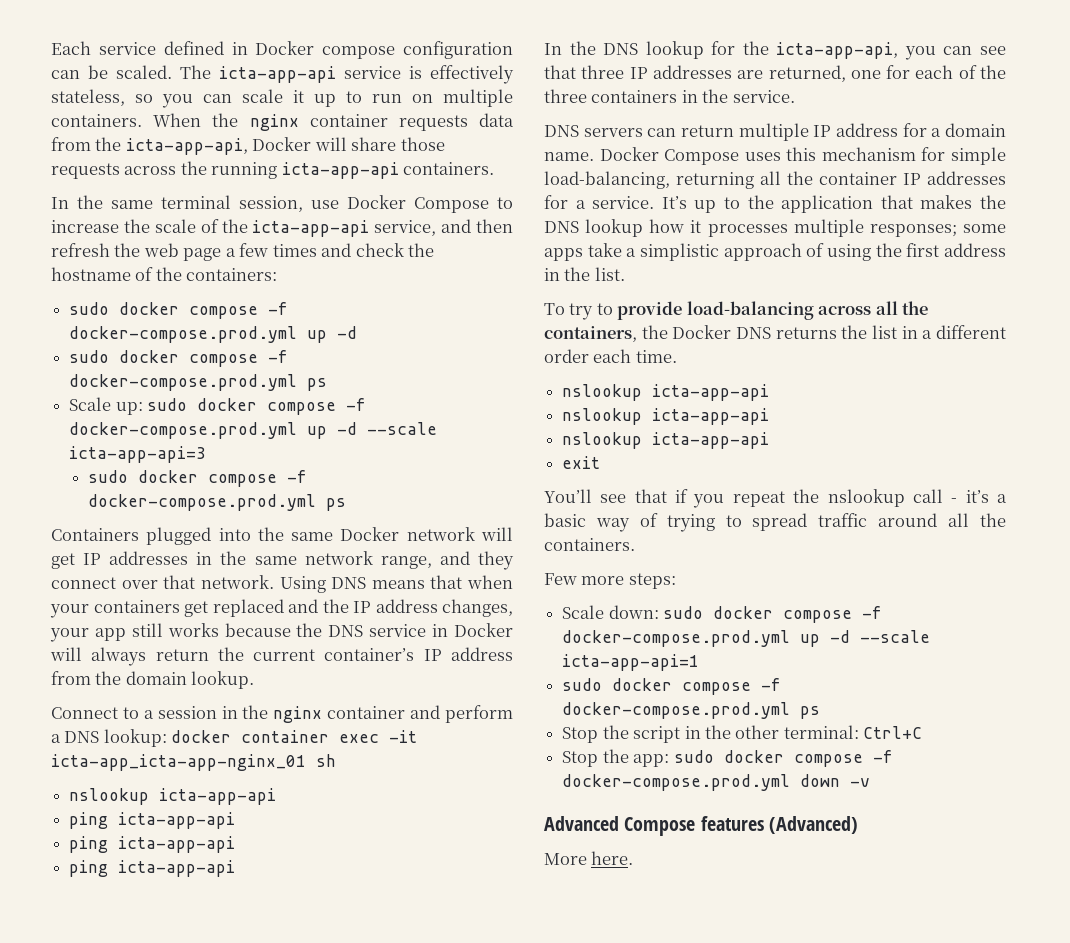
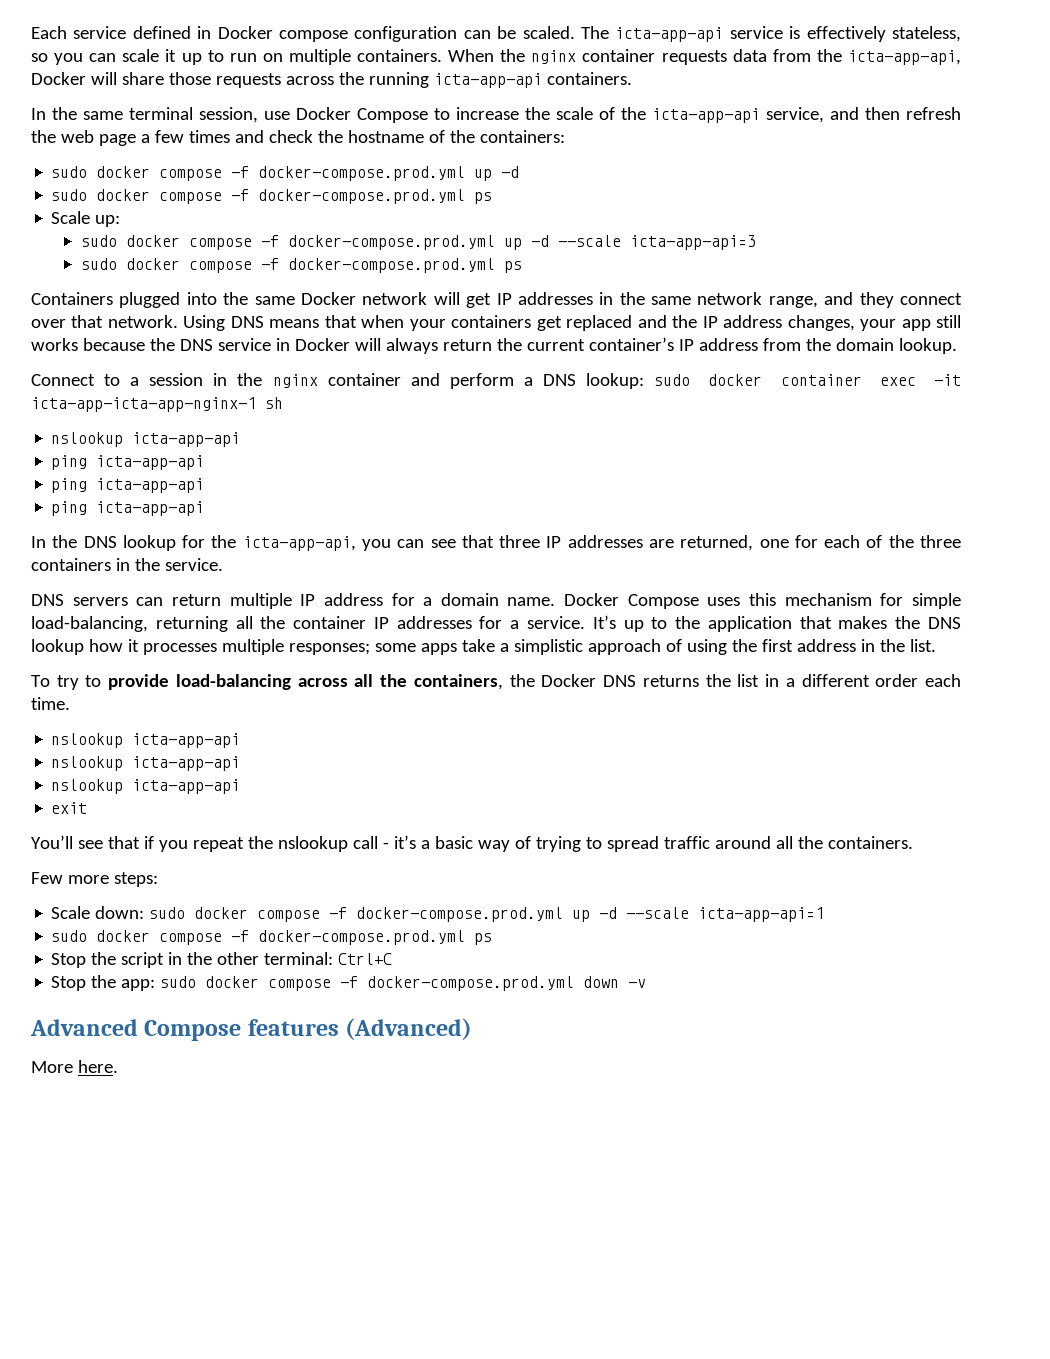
- Scale up: sudo docker compose -f docker-compose.prod.yml up -d --scale icta-app-api=3
+ Scale up:
+ sudo docker compose -f docker-compose.prod.yml up -d --scale icta-app-api=3
- Connect to a session in the nginx container and perform a DNS lookup: docker container exec -it icta-app_icta-app-nginx_01 sh
+ Connect to a session in the nginx container and perform a DNS lookup: sudo docker container exec -it icta-app-icta-app-nginx-1 sh

